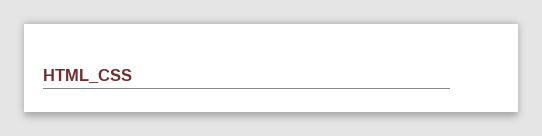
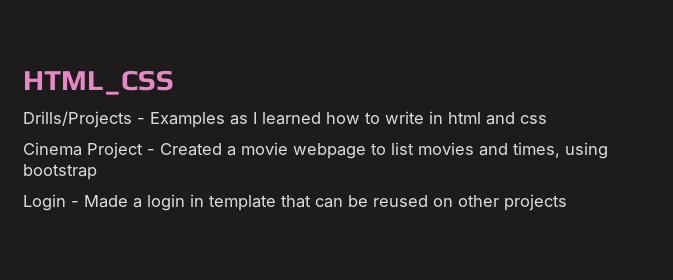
+ Drills/Projects - Examples as I learned how to write in html and css
+ Cinema Project - Created a movie webpage to list movies and times, using bootstrap
+ Login - Made a login in template that can be reused on other projects

